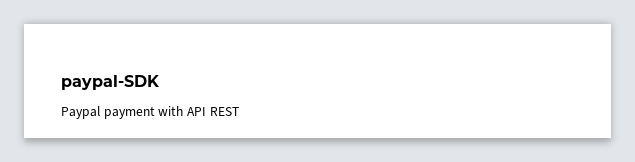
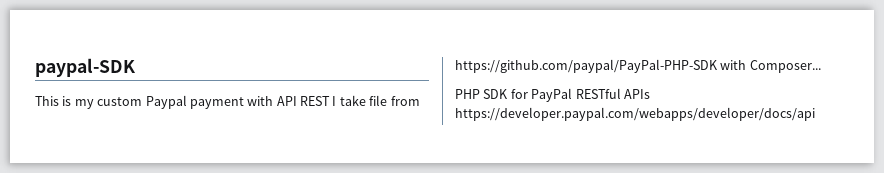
- Paypal payment with API REST
+ This is my custom Paypal payment with API REST I take file from https://github.com/paypal/PayPal-PHP-SDK with Composer...
+ PHP SDK for PayPal RESTful APIs https://developer.paypal.com/webapps/developer/docs/api

